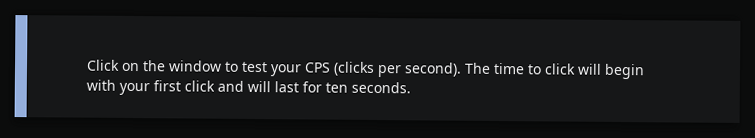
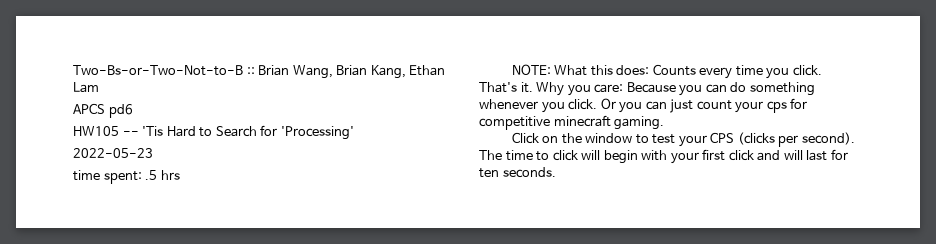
+ Two-Bs-or-Two-Not-to-B :: Brian Wang, Brian Kang, Ethan Lam
+ APCS pd6
+ HW105 -- 'Tis Hard to Search for 'Processing'
+ 2022-05-23
+ time spent: .5 hrs
+ NOTE: What this does: Counts every time you click. That's it. Why you care: Because you can do something whenever you click. Or you can just count your cps for competitive minecraft gaming.

